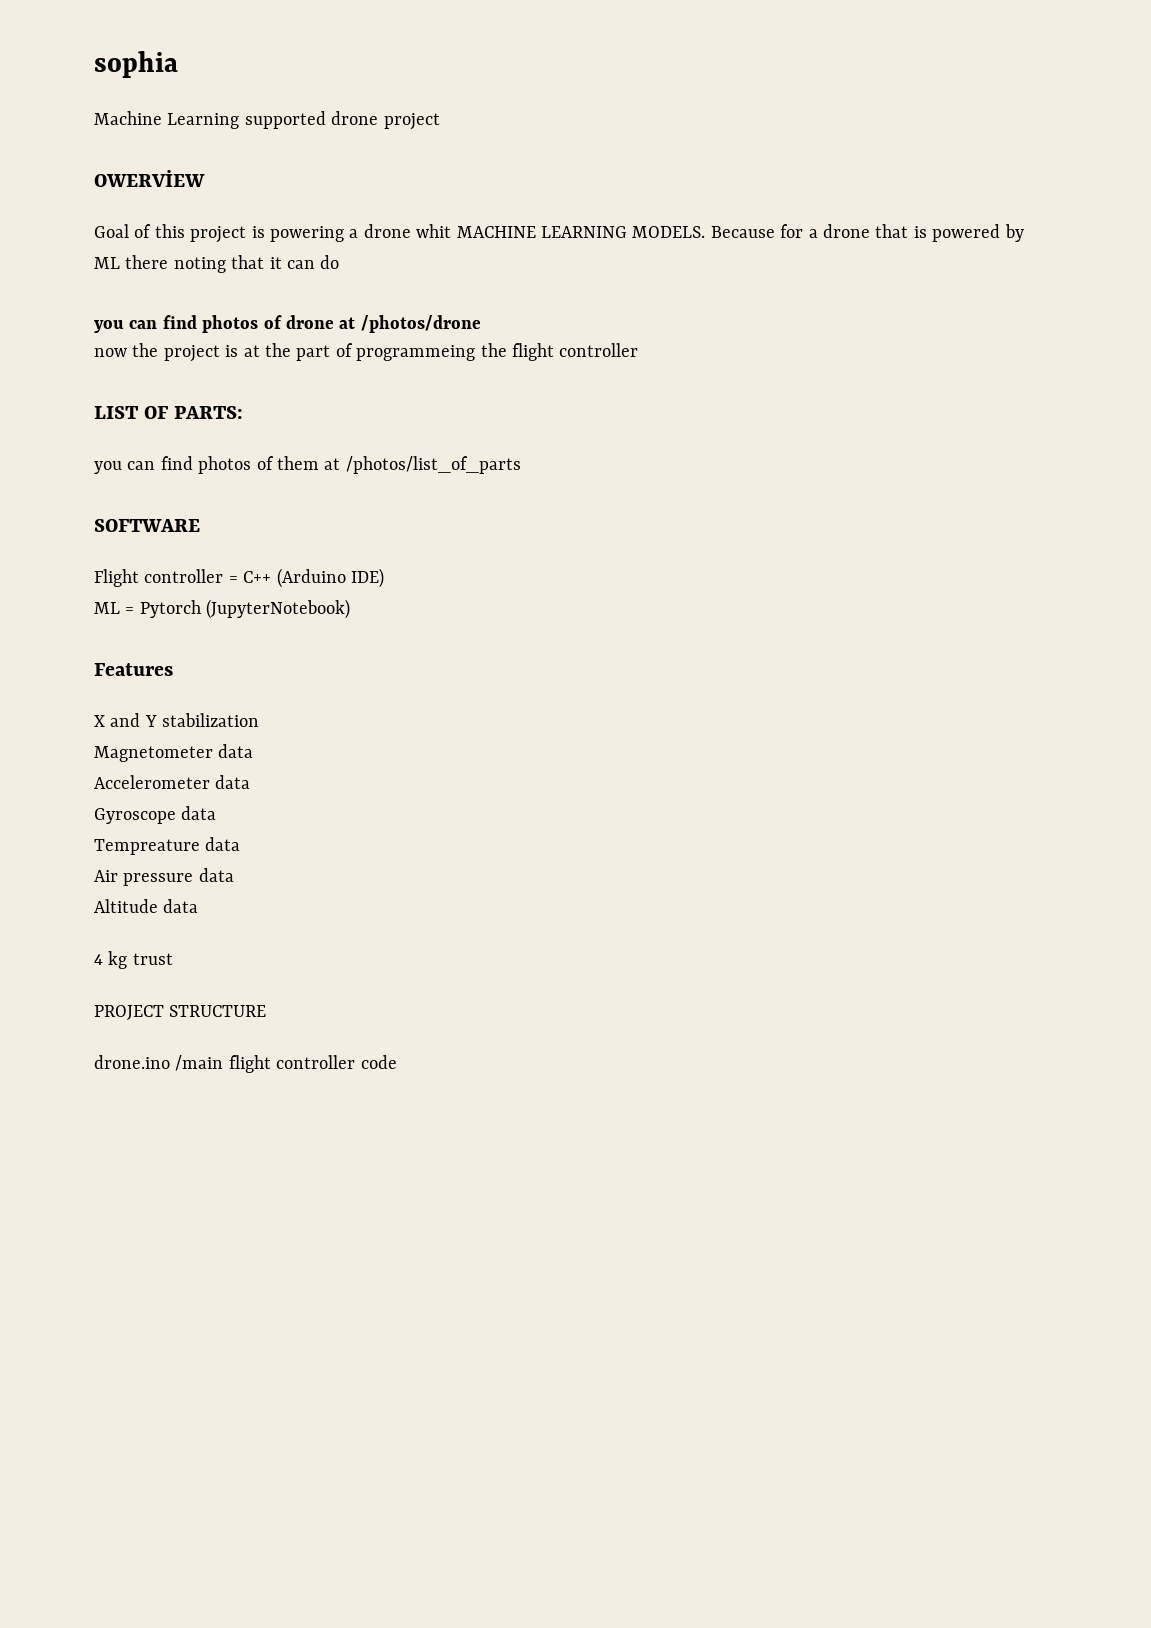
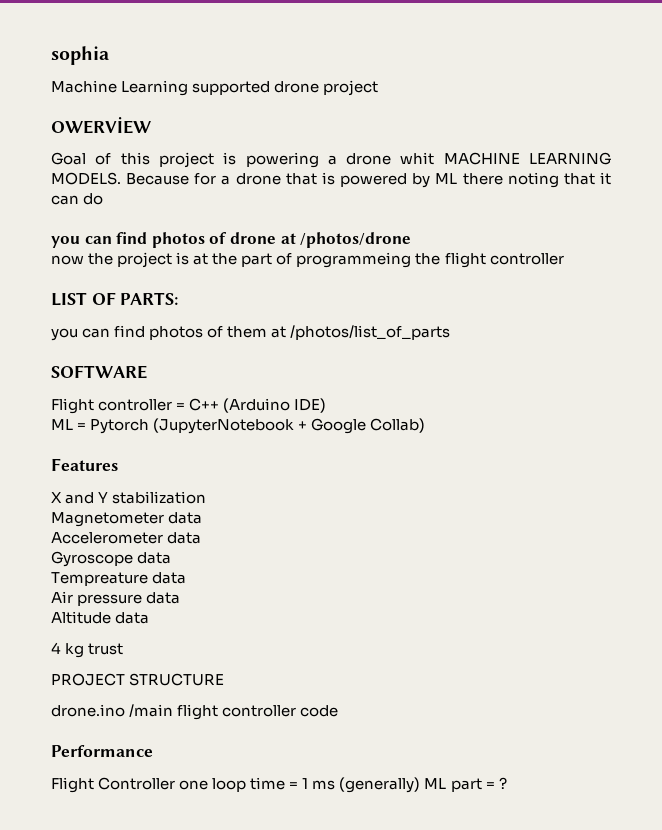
- ML = Pytorch (JupyterNotebook)
+ ML = Pytorch (JupyterNotebook + Google Collab)
+ Performance
+ Flight Controller one loop time = 1 ms (generally) ML part = ?

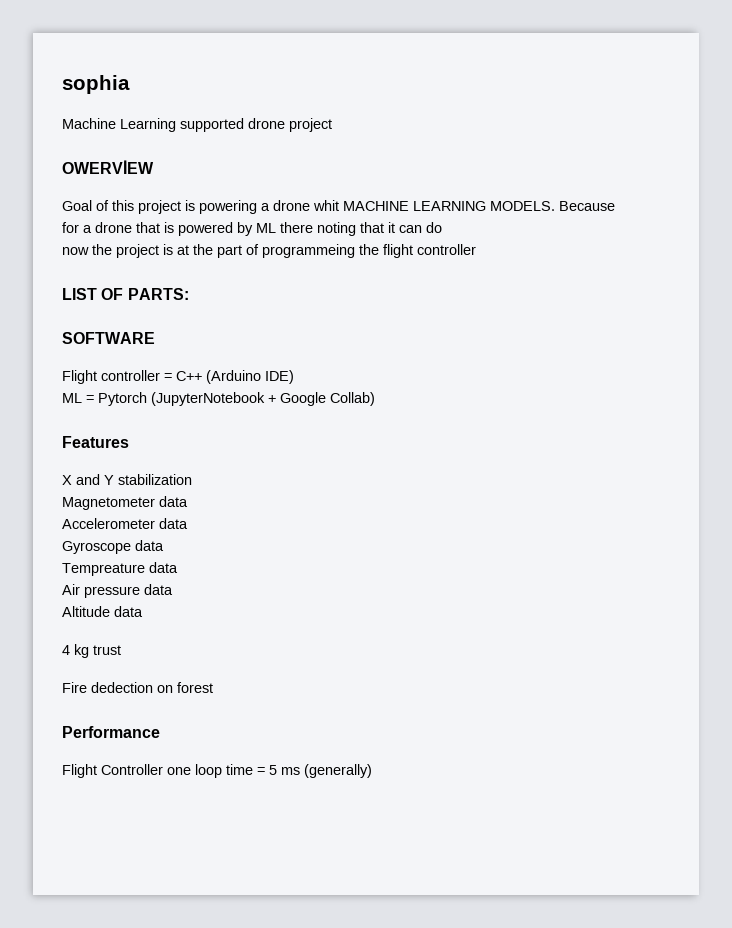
- you can find photos of drone at /photos/drone
- you can find photos of them at /photos/list_of_parts
- PROJECT STRUCTURE
- drone.ino /main flight controller code
+ Fire dedection on forest
- Flight Controller one loop time = 1 ms (generally) ML part = ?
+ Flight Controller one loop time = 5 ms (generally)

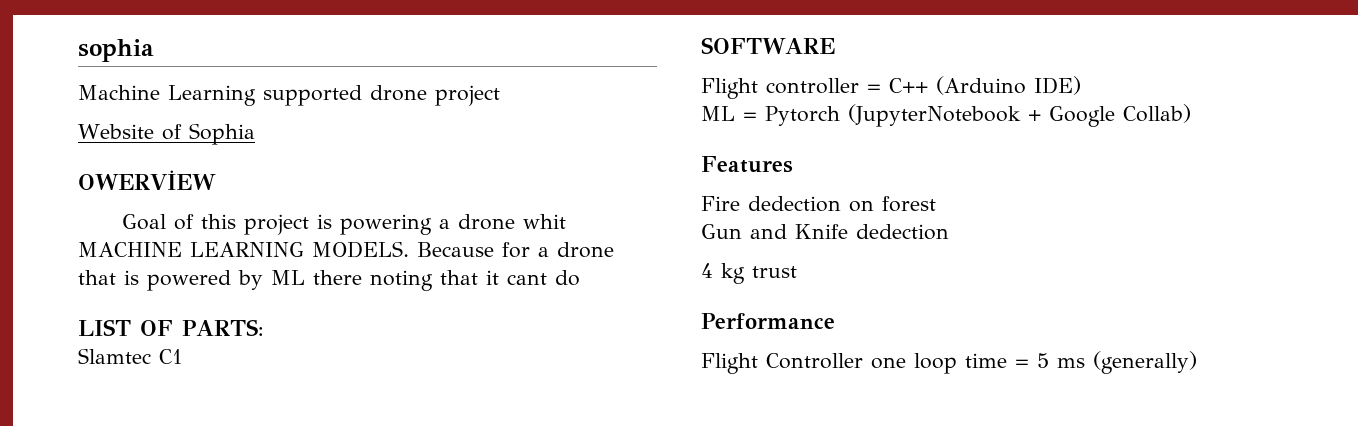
+ Website of Sophia
- Because for a drone that is powered by ML there noting that it can do
+ Because for a drone that is powered by ML there noting that it cant do
- now the project is at the part of programmeing the flight controller
+ Slamtec C1
- X and Y stabilization
- Magnetometer data
- Accelerometer data
- Gyroscope data
- Tempreature data
- Air pressure data
- Altitude data
+ Fire dedection on forest
+ Gun and Knife dedection
- Fire dedection on forest

